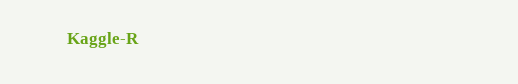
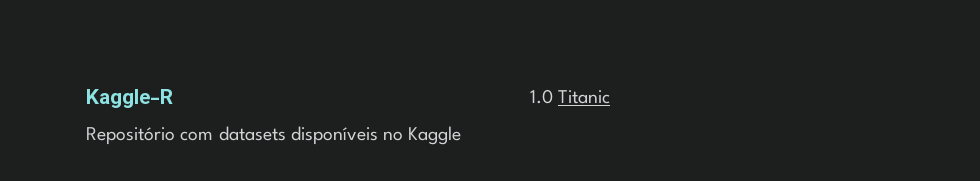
+ Repositório com datasets disponíveis no Kaggle
+ 1.0 Titanic

